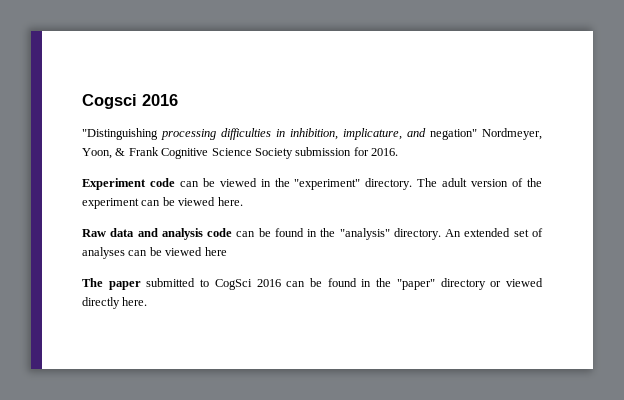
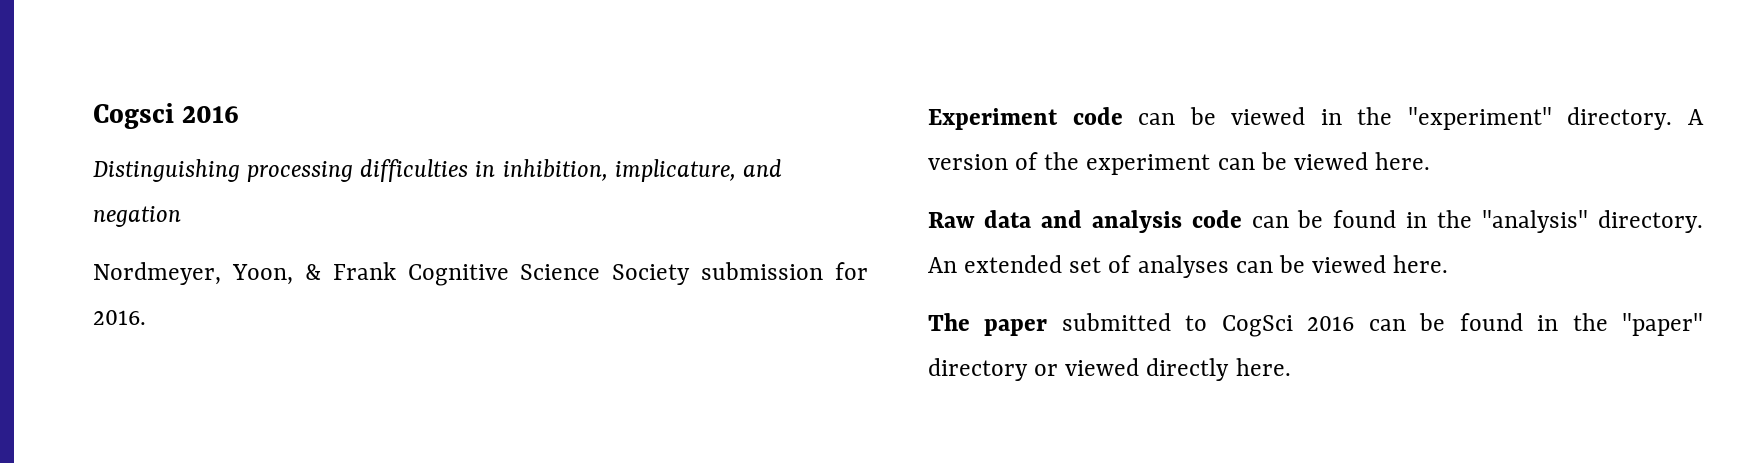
- "Distinguishing processing difficulties in inhibition, implicature, and negation" Nordmeyer, Yoon, & Frank Cognitive Science Society submission for 2016.
+ Distinguishing processing difficulties in inhibition, implicature, and negation
+ Nordmeyer, Yoon, & Frank Cognitive Science Society submission for 2016.
- The adult version of the experiment can be viewed here.
+ A version of the experiment can be viewed here.
- An extended set of analyses can be viewed here
+ An extended set of analyses can be viewed here.

